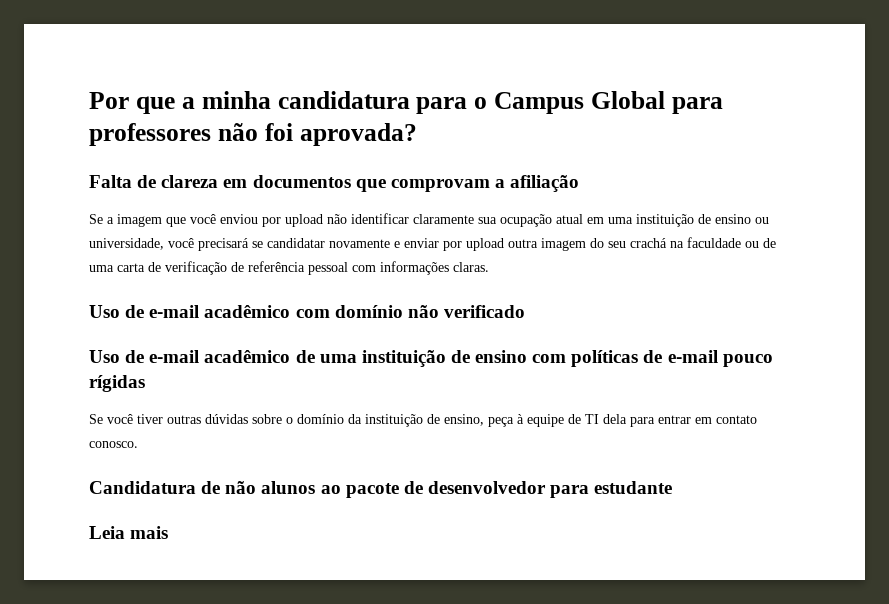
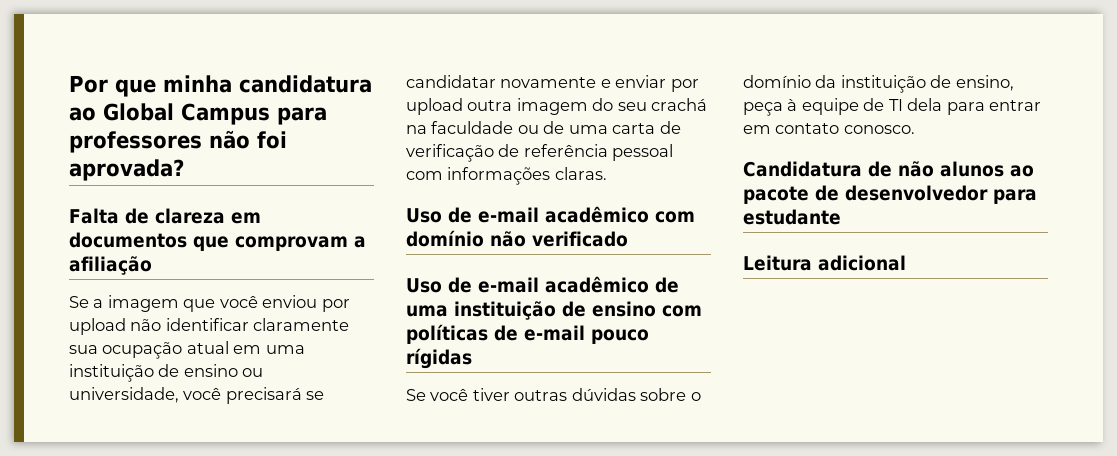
- Por que a minha candidatura para o Campus Global para professores não foi aprovada?
+ Por que minha candidatura ao Global Campus para professores não foi aprovada?
- Leia mais
+ Leitura adicional

